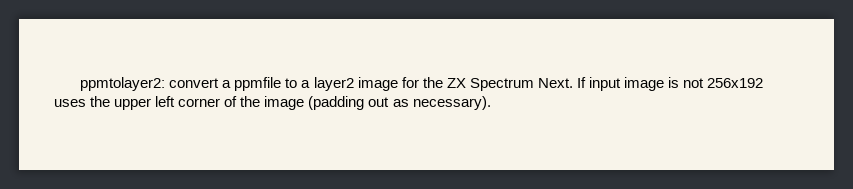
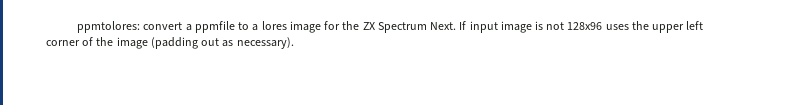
- ppmtolayer2: convert a ppmfile to a layer2 image for the ZX Spectrum Next.
+ ppmtolores: convert a ppmfile to a lores image for the ZX Spectrum Next.
- If input image is not 256x192 uses the upper left corner of the image (padding out as necessary).
+ If input image is not 128x96 uses the upper left corner of the image (padding out as necessary).

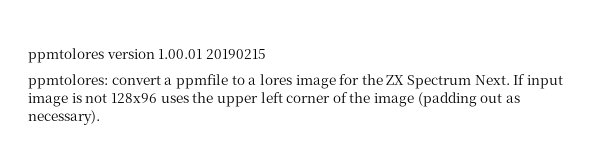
+ ppmtolores version 1.00.01 20190215

